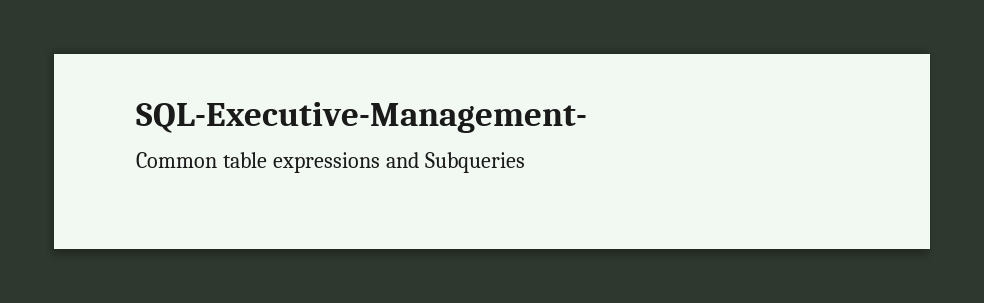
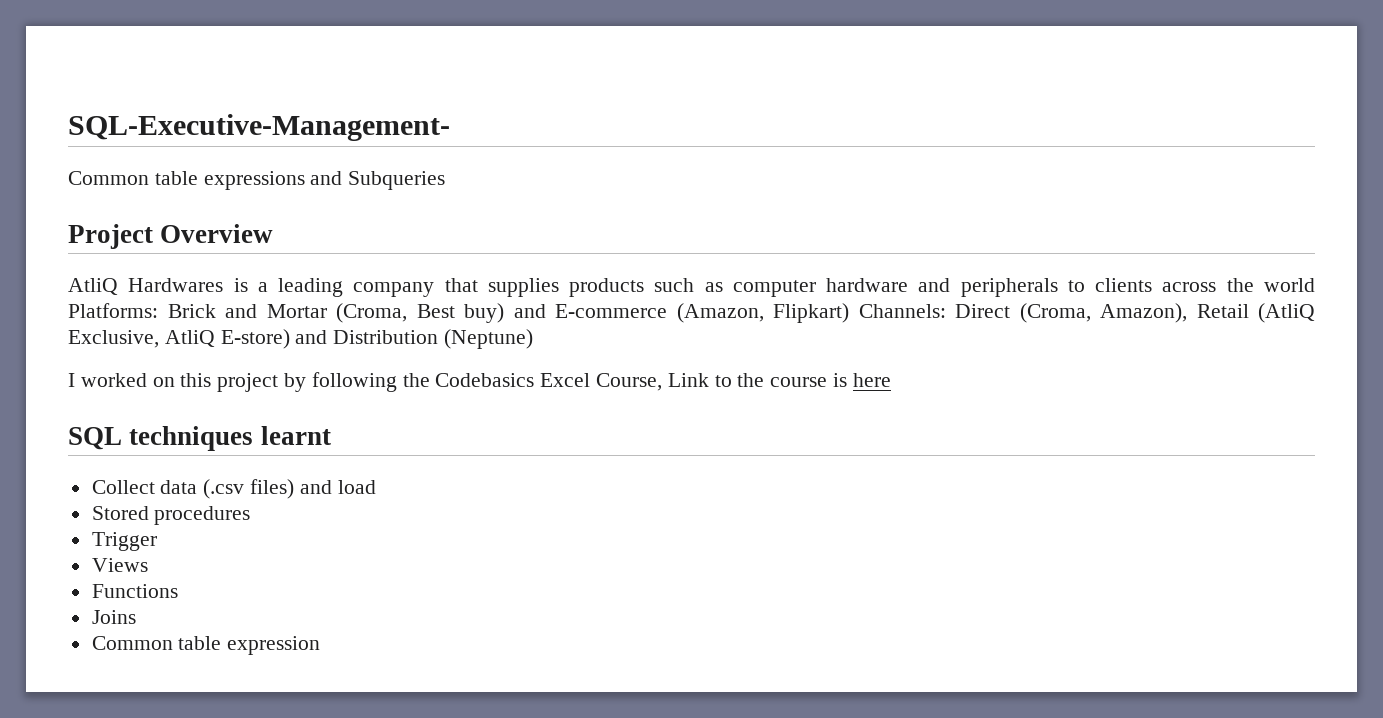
+ Project Overview
+ AtliQ Hardwares is a leading company that supplies products such as computer hardware and peripherals to clients across the world Platforms: Brick and Mortar (Croma, Best buy) and E-commerce (Amazon, Flipkart) Channels: Direct (Croma, Amazon), Retail (AtliQ Exclusive, AtliQ E-store) and Distribution (Neptune)
+ I worked on this project by following the Codebasics Excel Course, Link to the course is here
+ SQL techniques learnt
+ Collect data (.csv files) and load
+ Stored procedures
+ Trigger
+ Views
+ Functions
+ Joins
+ Common table expression

